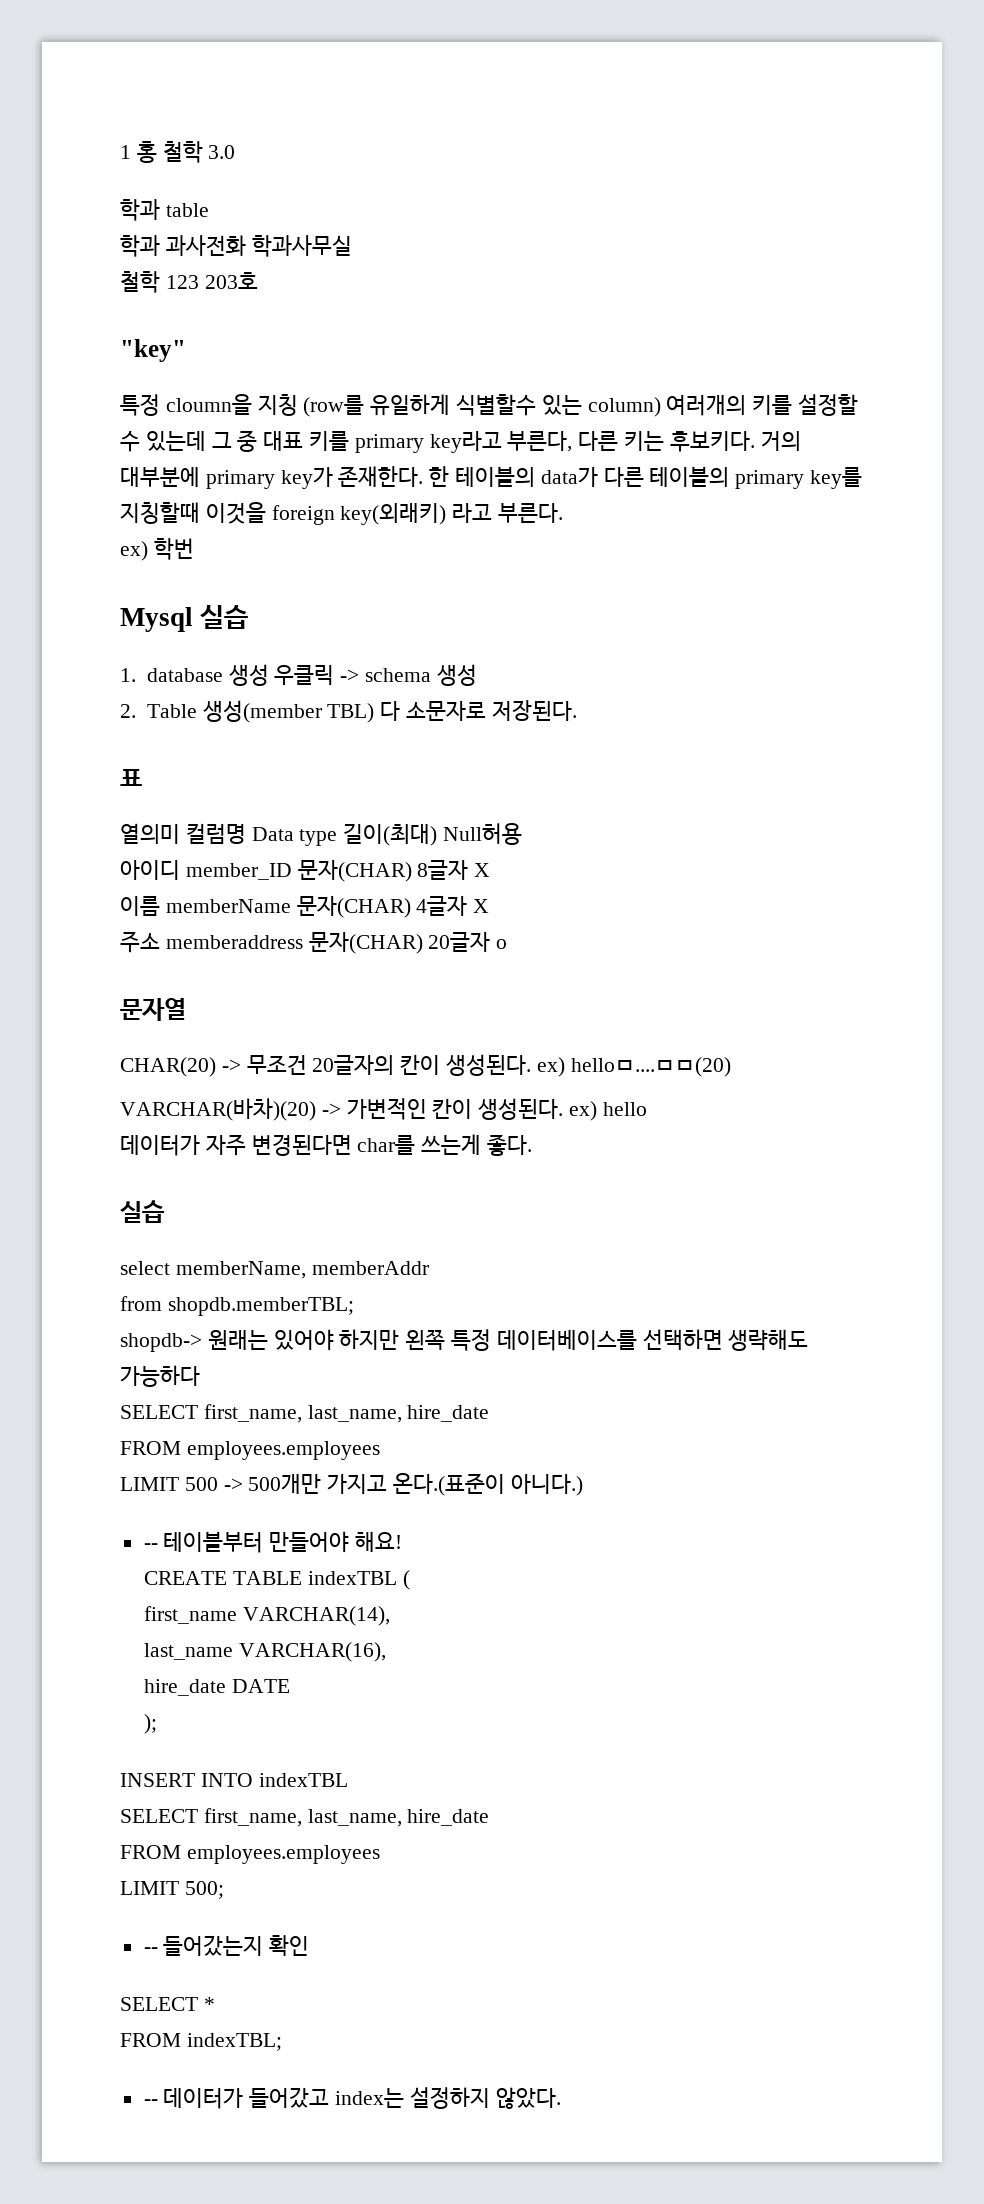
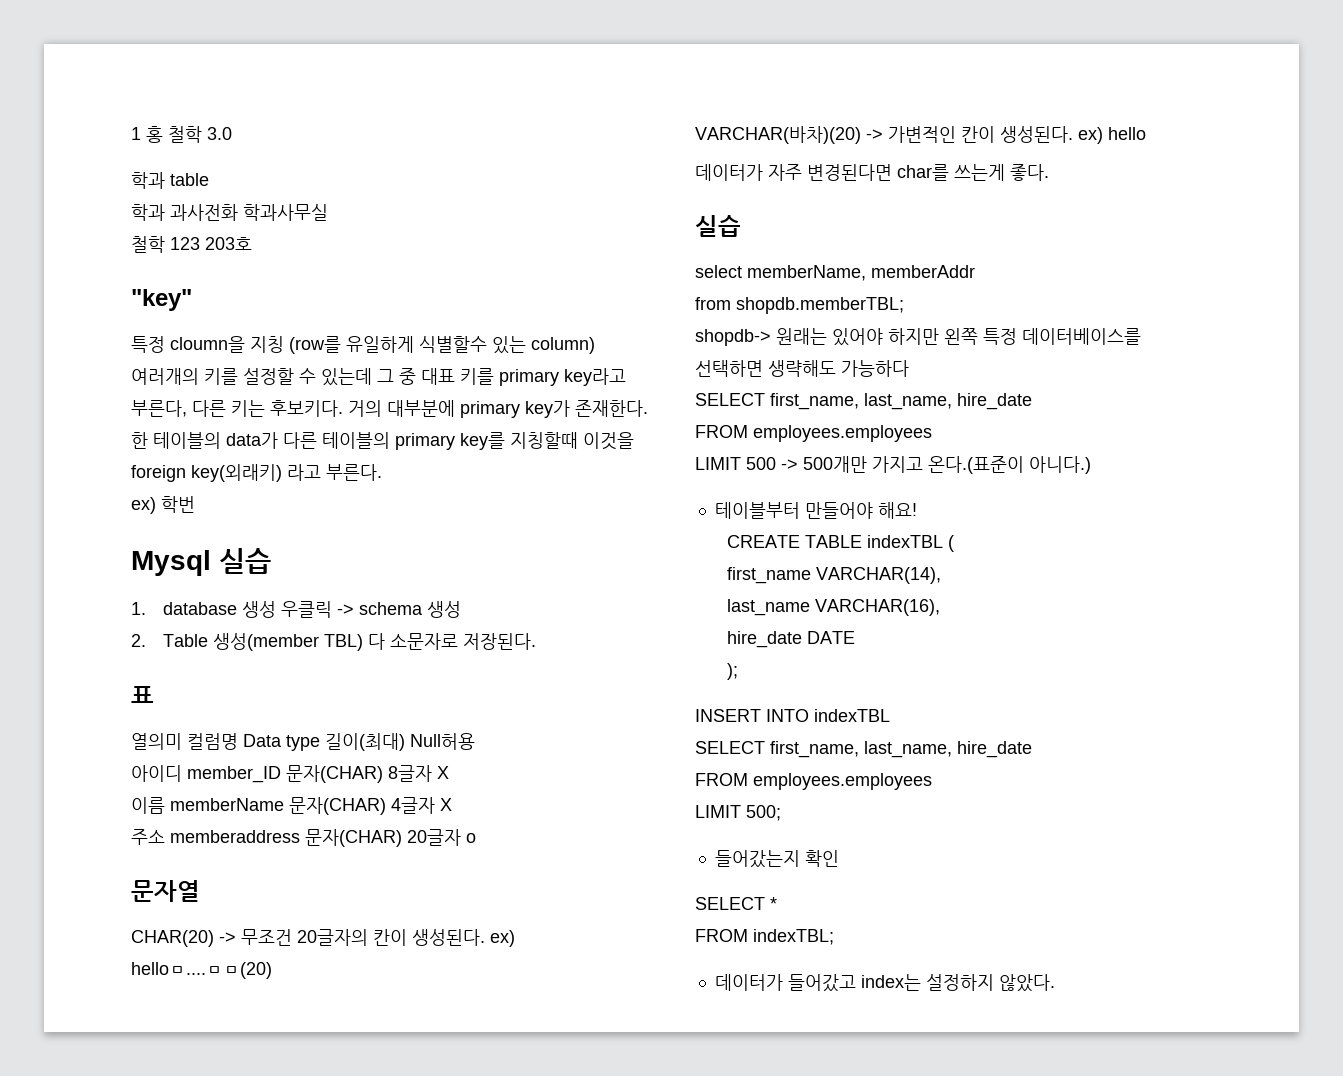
- -- 테이블부터 만들어야 해요!
+ 테이블부터 만들어야 해요!
- -- 들어갔는지 확인
+ 들어갔는지 확인
- -- 데이터가 들어갔고 index는 설정하지 않았다.
+ 데이터가 들어갔고 index는 설정하지 않았다.

